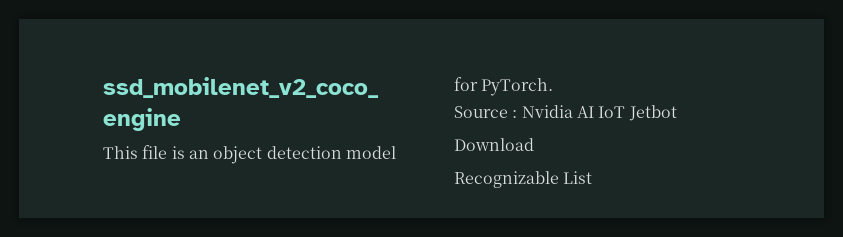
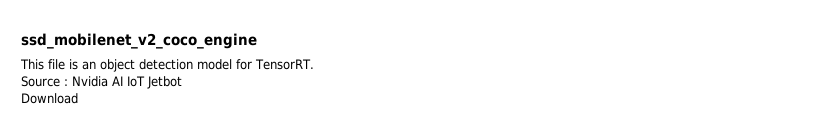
- This file is an object detection model for PyTorch.
+ This file is an object detection model for TensorRT.
- Recognizable List

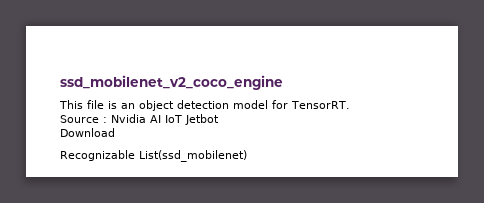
+ Recognizable List(ssd_mobilenet)

